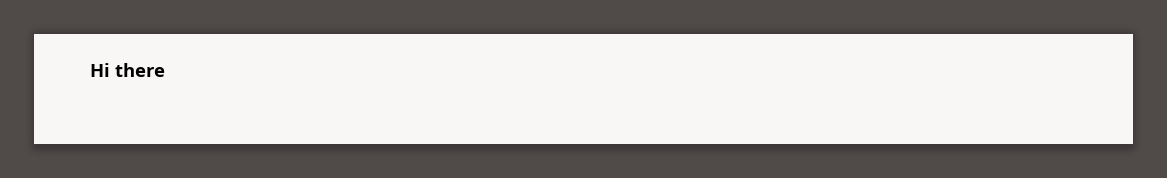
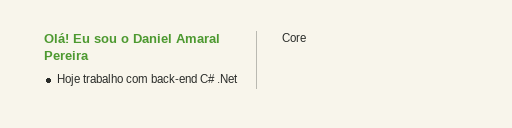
- Hi there
+ Olá! Eu sou o Daniel Amaral Pereira
+ Hoje trabalho com back-end C# .Net Core

